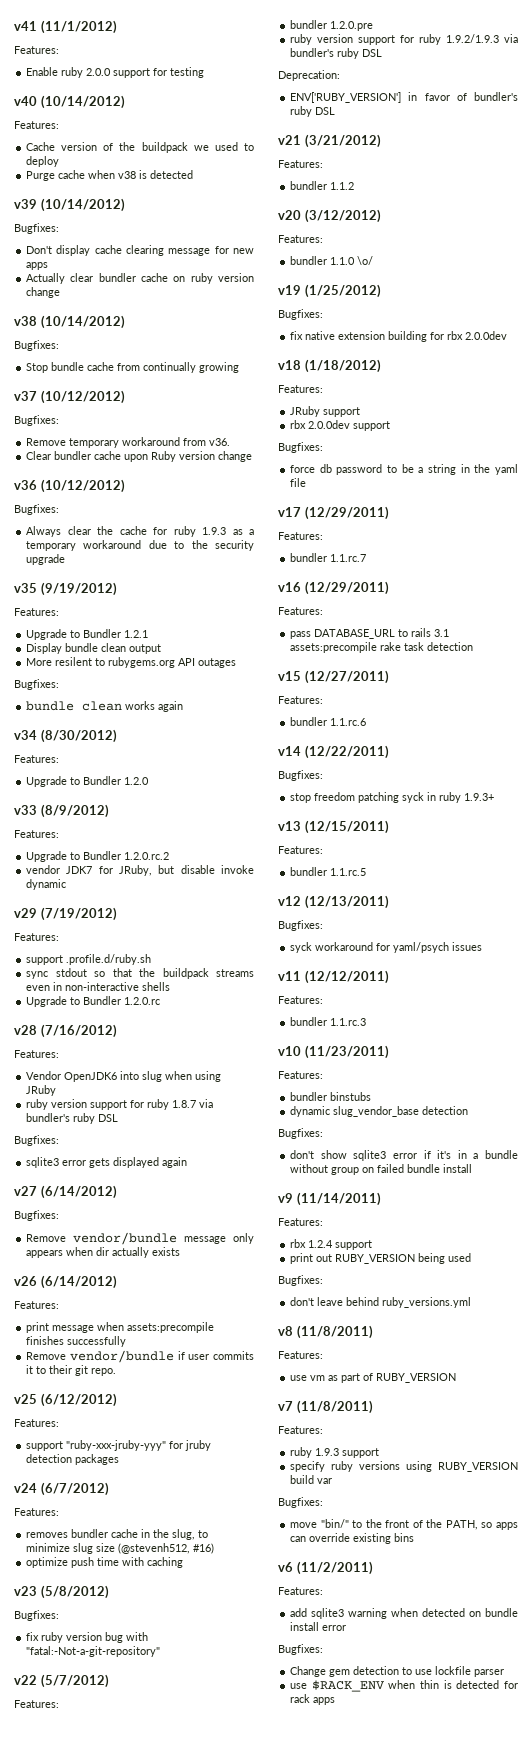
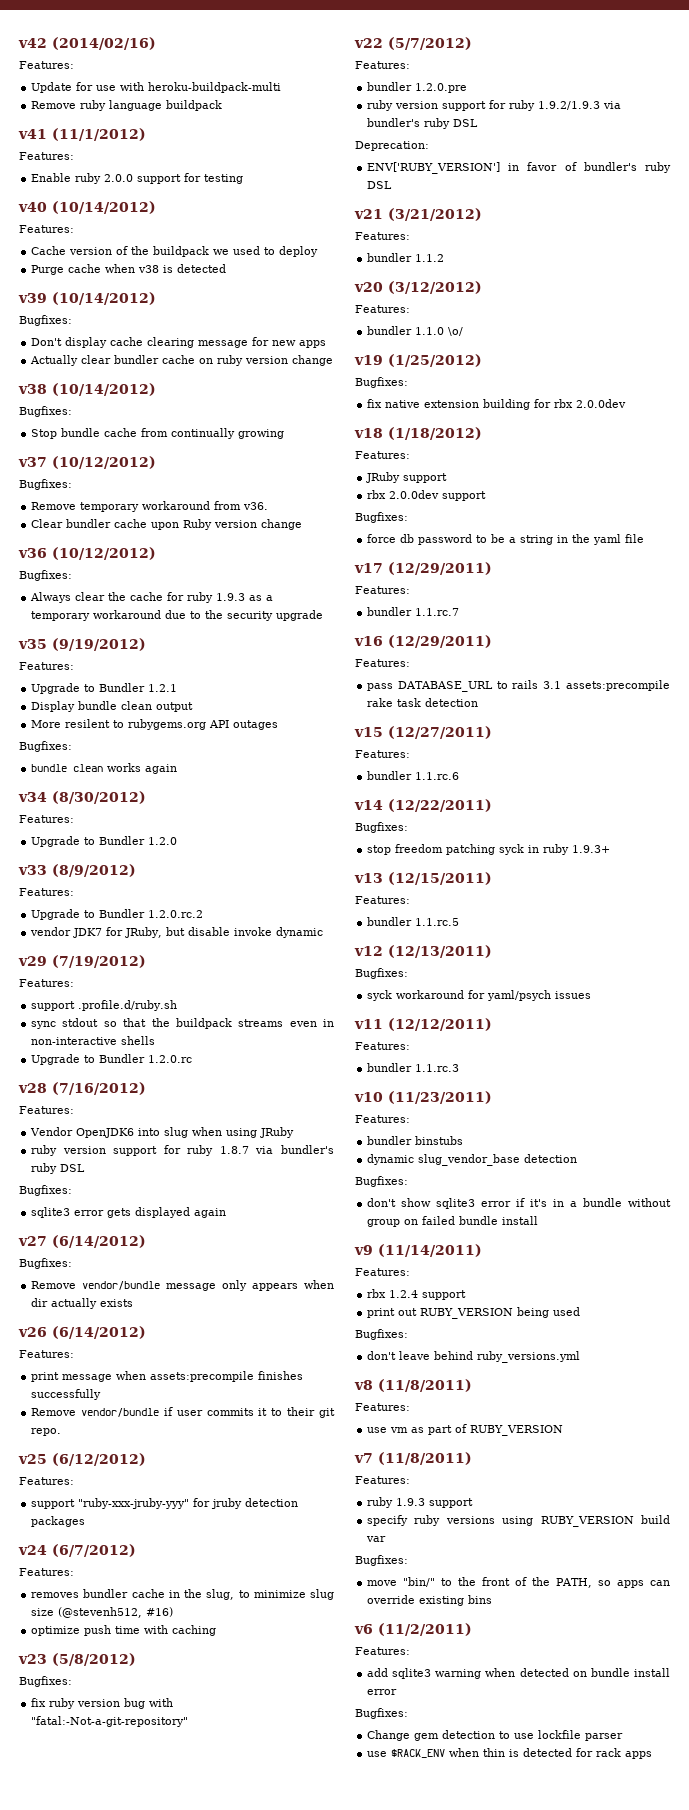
+ v42 (2014/02/16)
+ Features:
+ Update for use with heroku-buildpack-multi
+ Remove ruby language buildpack

